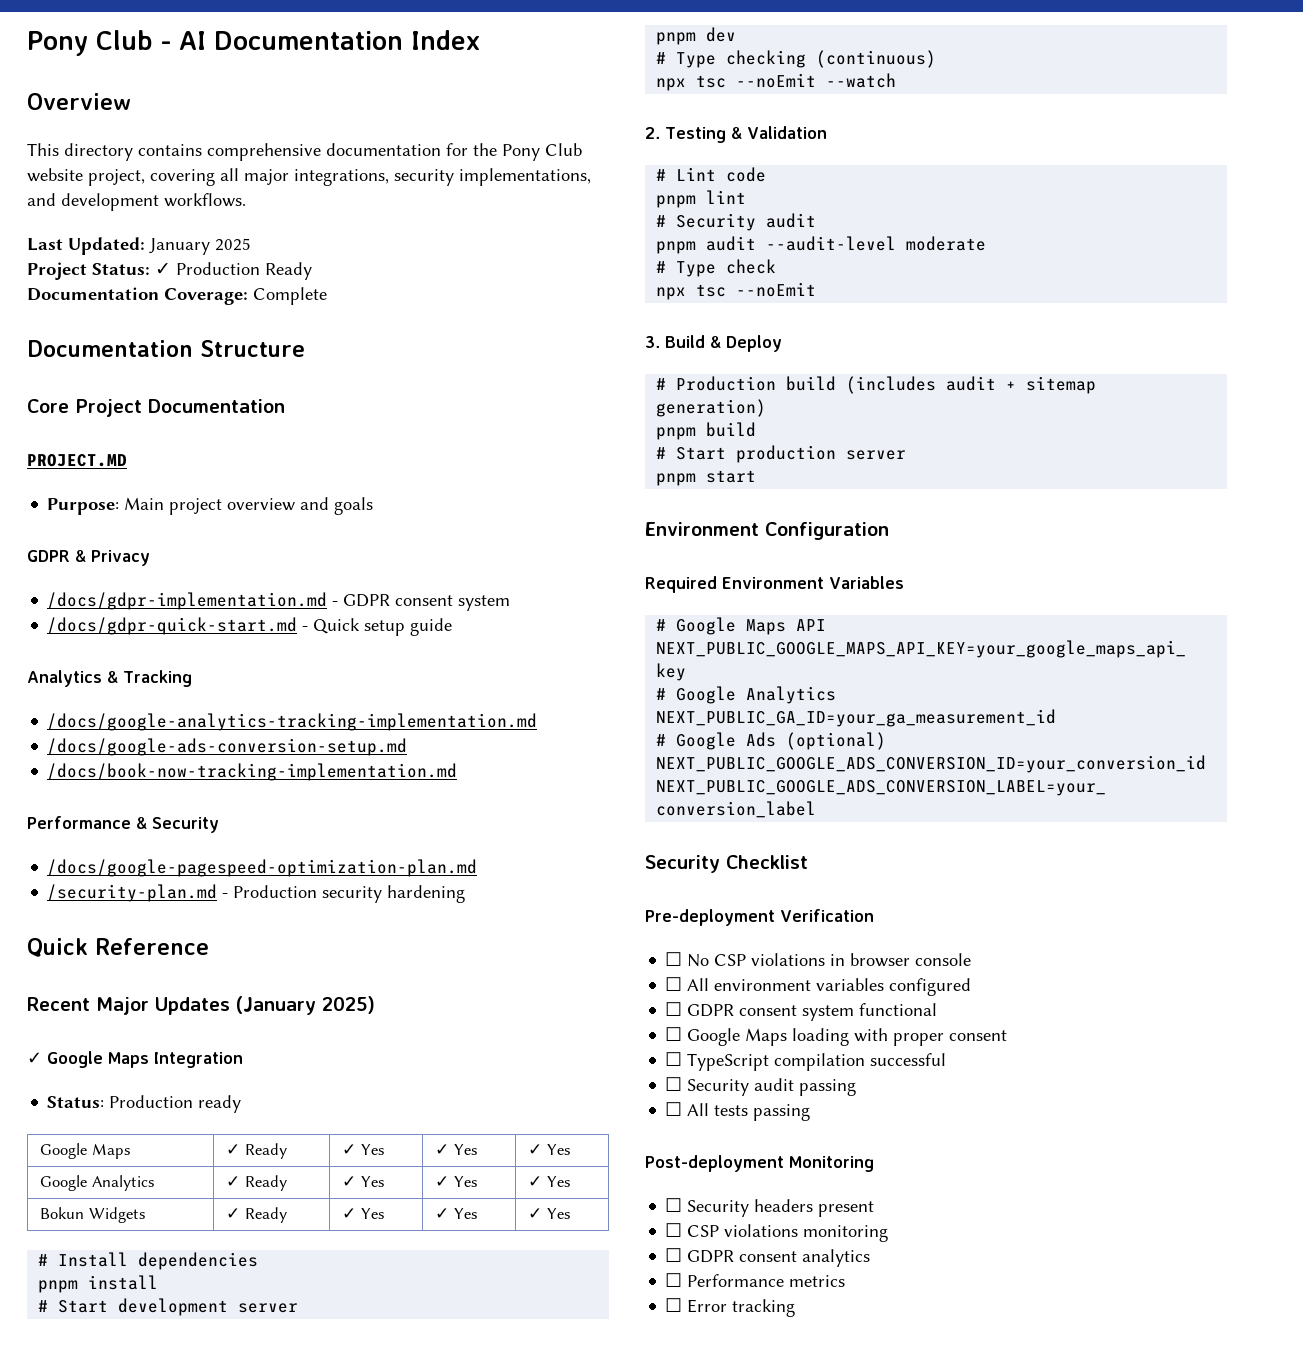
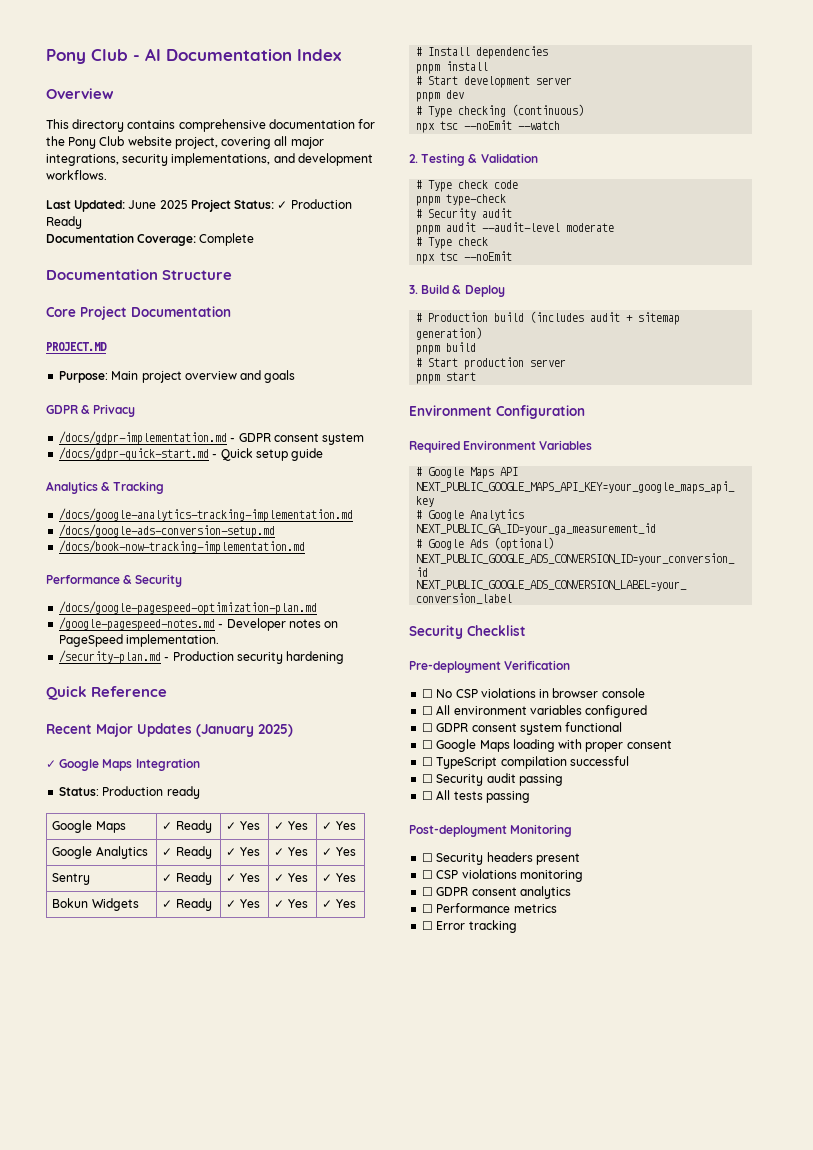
- Last Updated: January 2025
- Project Status: ✓ Production Ready
+ Last Updated: June 2025 Project Status: ✓ Production Ready
+ /google-pagespeed-notes.md - Developer notes on PageSpeed implementation.
+ Sentry | ✓ Ready | ✓ Yes | ✓ Yes | ✓ Yes
- # Lint code
+ # Type check code
- pnpm lint
+ pnpm type-check

